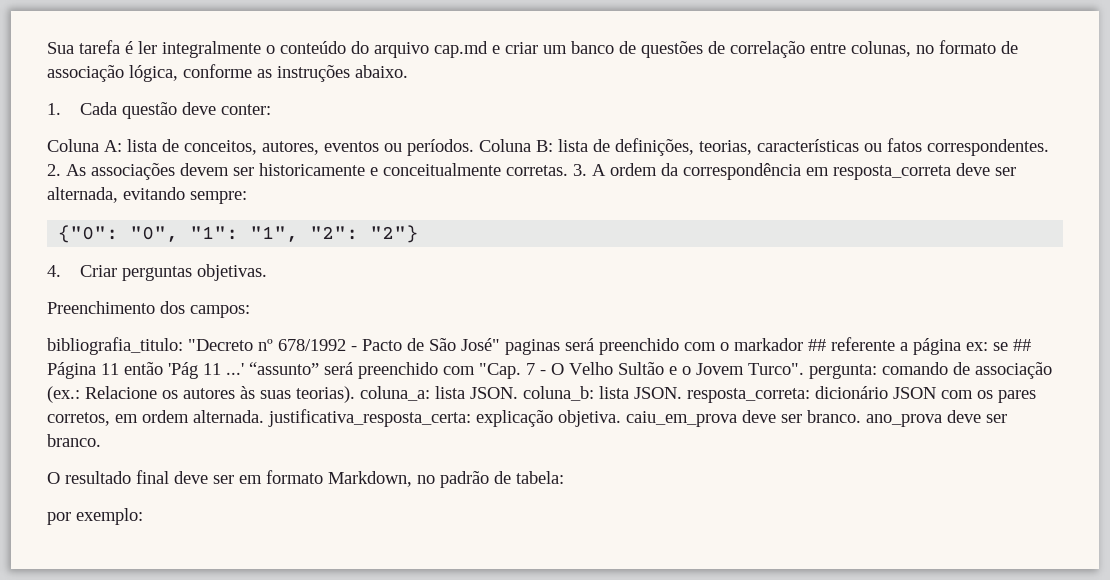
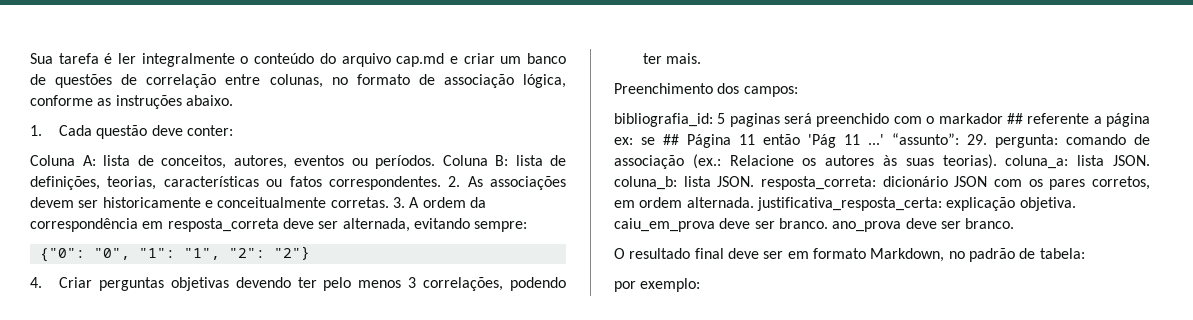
- 4. Criar perguntas objetivas.
+ 4. Criar perguntas objetivas devendo ter pelo menos 3 correlações, podendo ter mais.
  Preenchimento dos campos:
- bibliografia_titulo: "Decreto nº 678/1992 - Pacto de São José" paginas será preenchido com o markador ## referente a página ex: se ## Página 11 então 'Pág 11 ...'
+ bibliografia_id: 5 paginas será preenchido com o markador ## referente a página ex: se ## Página 11 então 'Pág 11 ...'
- “assunto” será preenchido com "Cap. 7 - O Velho Sultão e o Jovem Turco". pergunta: comando de associação (ex.: Relacione os autores às suas teorias). coluna_a: lista JSON. coluna_b: lista JSON. resposta_correta: dicionário JSON com os pares corretos, em ordem alternada. justificativa_resposta_certa: explicação objetiva. caiu_em_prova deve ser branco. ano_prova deve ser branco.
+ “assunto”: 29. pergunta: comando de associação (ex.: Relacione os autores às suas teorias). coluna_a: lista JSON. coluna_b: lista JSON. resposta_correta: dicionário JSON com os pares corretos, em ordem alternada. justificativa_resposta_certa: explicação objetiva. caiu_em_prova deve ser branco. ano_prova deve ser branco.

